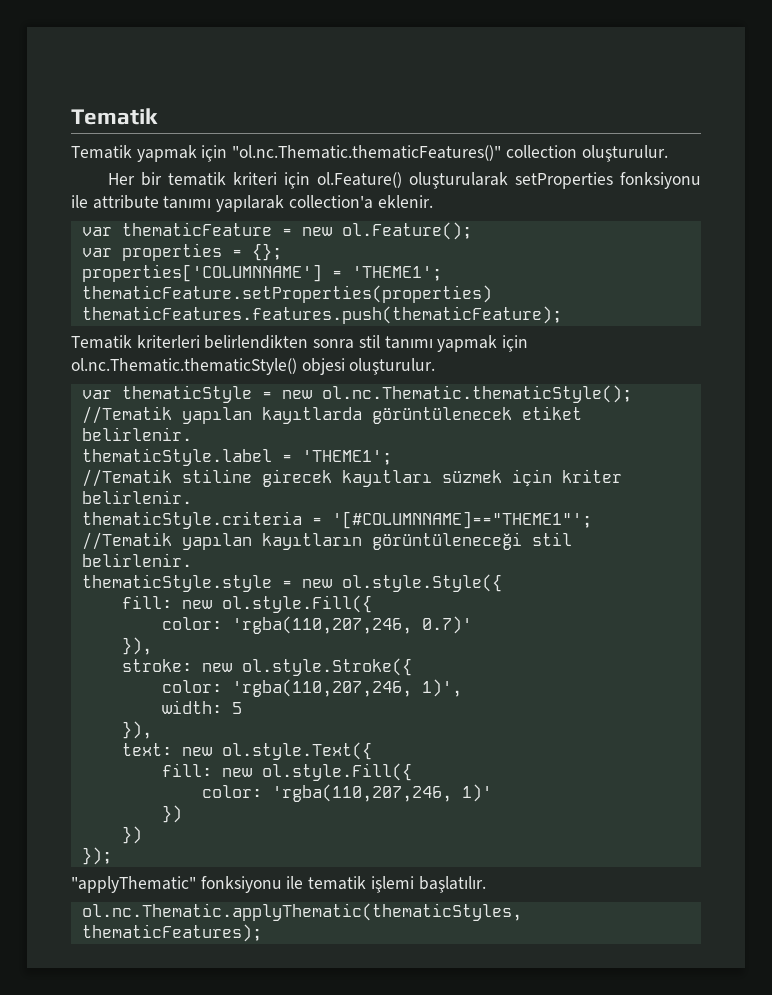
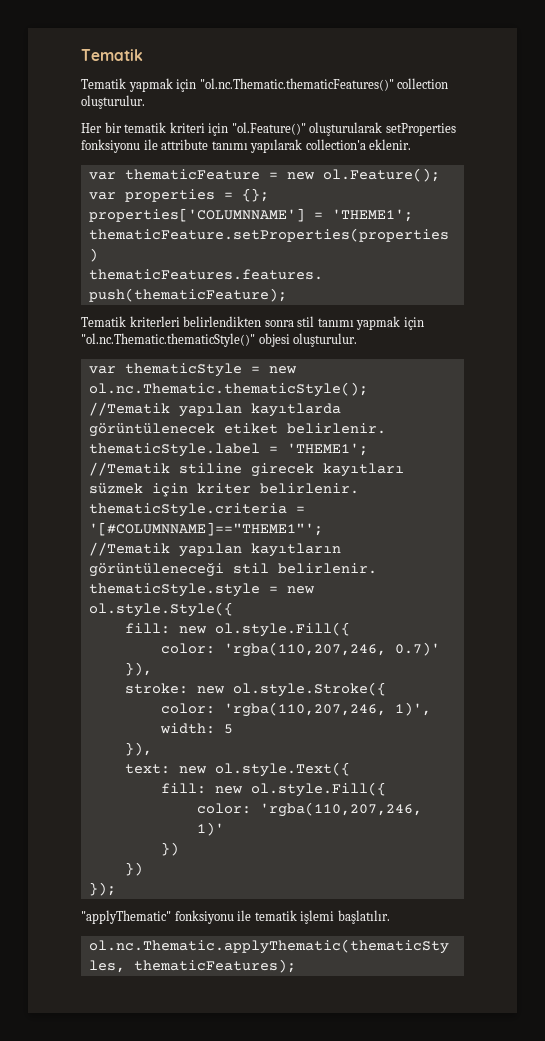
- Her bir tematik kriteri için ol.Feature() oluşturularak setProperties fonksiyonu ile attribute tanımı yapılarak collection'a eklenir.
+ Her bir tematik kriteri için "ol.Feature()" oluşturularak setProperties fonksiyonu ile attribute tanımı yapılarak collection'a eklenir.
- Tematik kriterleri belirlendikten sonra stil tanımı yapmak için ol.nc.Thematic.thematicStyle() objesi oluşturulur.
+ Tematik kriterleri belirlendikten sonra stil tanımı yapmak için "ol.nc.Thematic.thematicStyle()" objesi oluşturulur.

